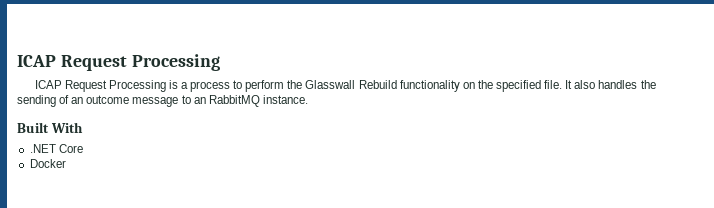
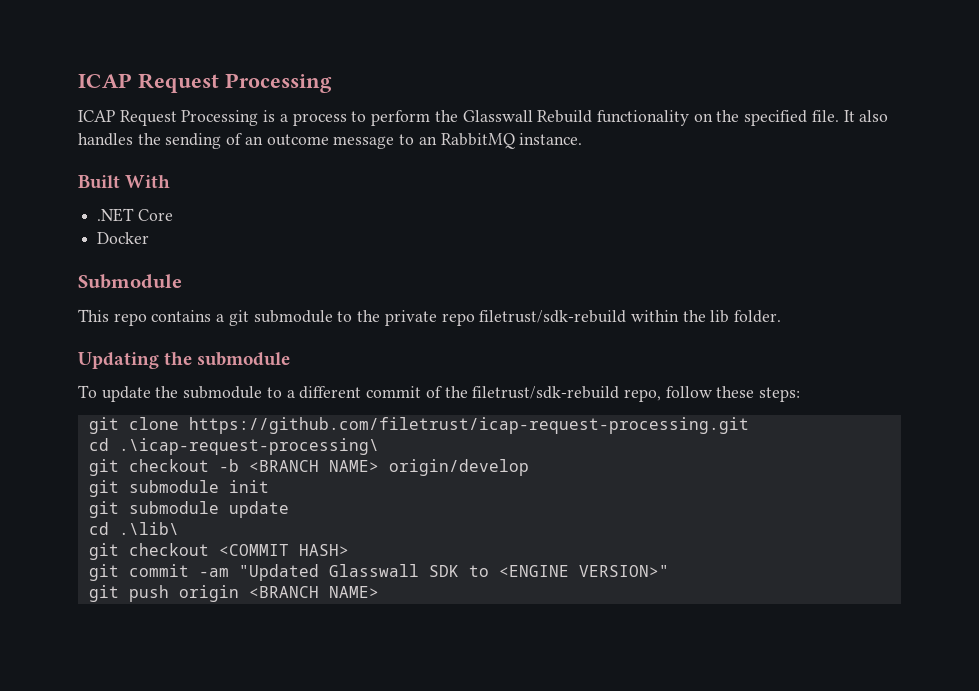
+ Submodule
+ This repo contains a git submodule to the private repo filetrust/sdk-rebuild within the lib folder.
+ Updating the submodule
+ To update the submodule to a different commit of the filetrust/sdk-rebuild repo, follow these steps:
+ git clone https://github.com/filetrust/icap-request-processing.git
+ cd .\icap-request-processing\
+ git checkout -b <BRANCH NAME> origin/develop
+ git submodule init
+ git submodule update
+ cd .\lib\
+ git checkout <COMMIT HASH>
+ git commit -am "Updated Glasswall SDK to <ENGINE VERSION>"
+ git push origin <BRANCH NAME>

